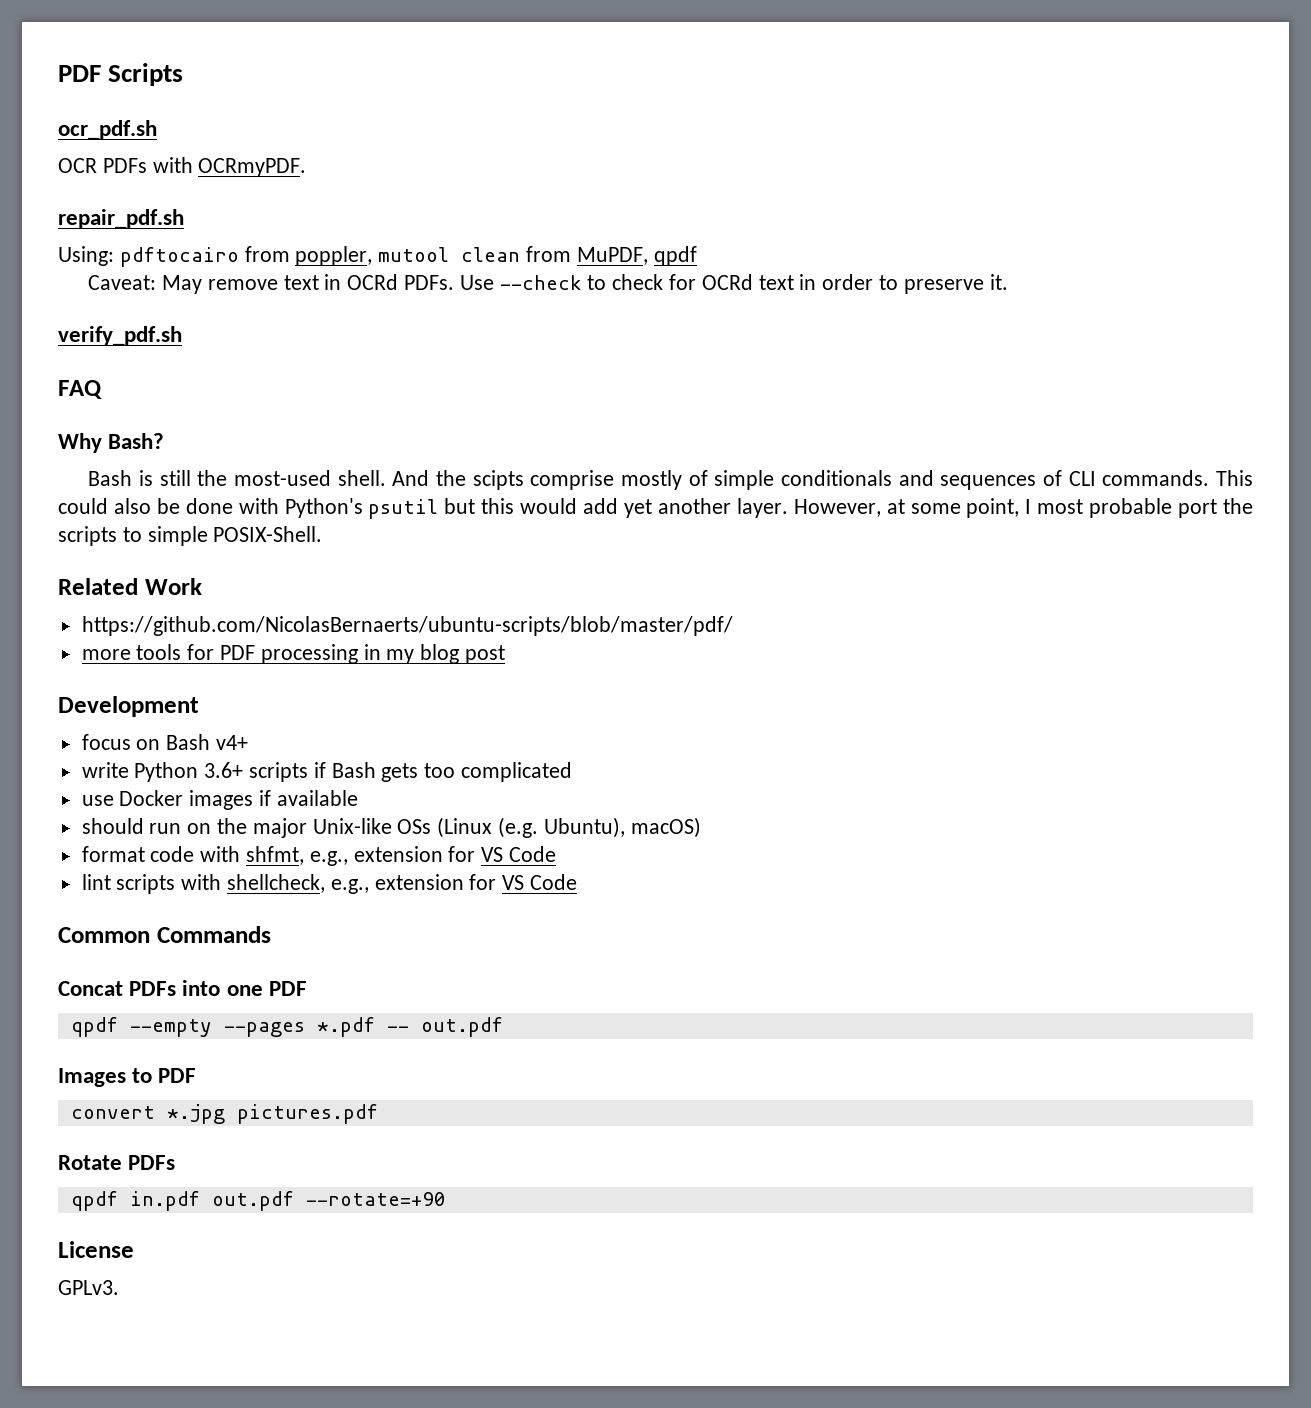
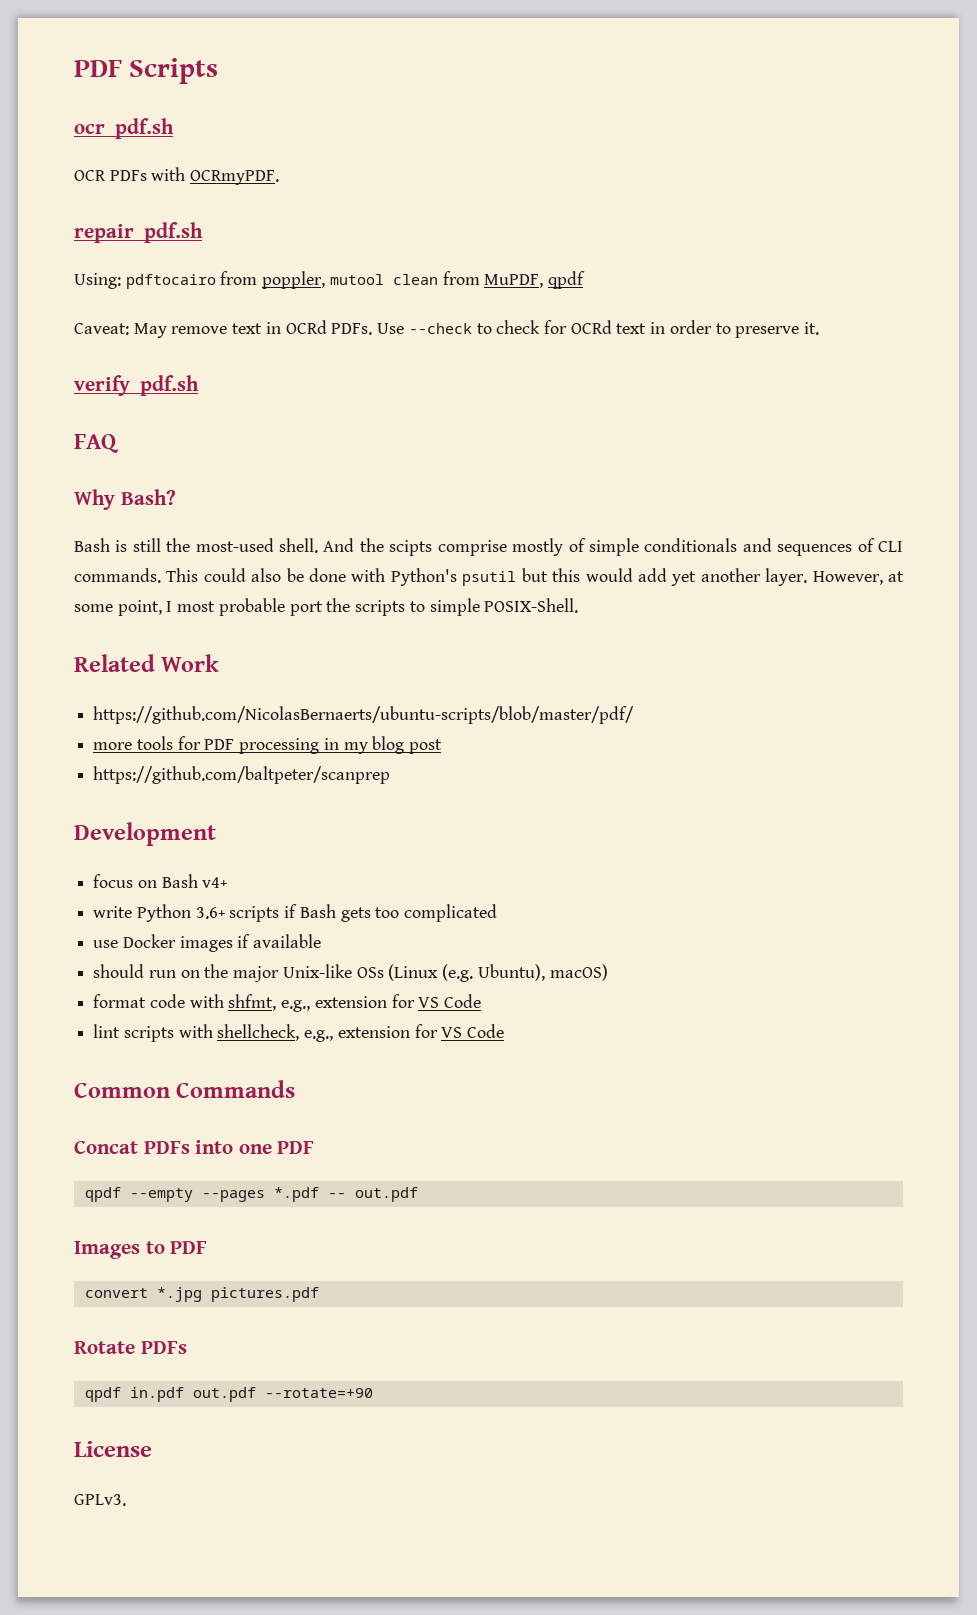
+ https://github.com/baltpeter/scanprep

